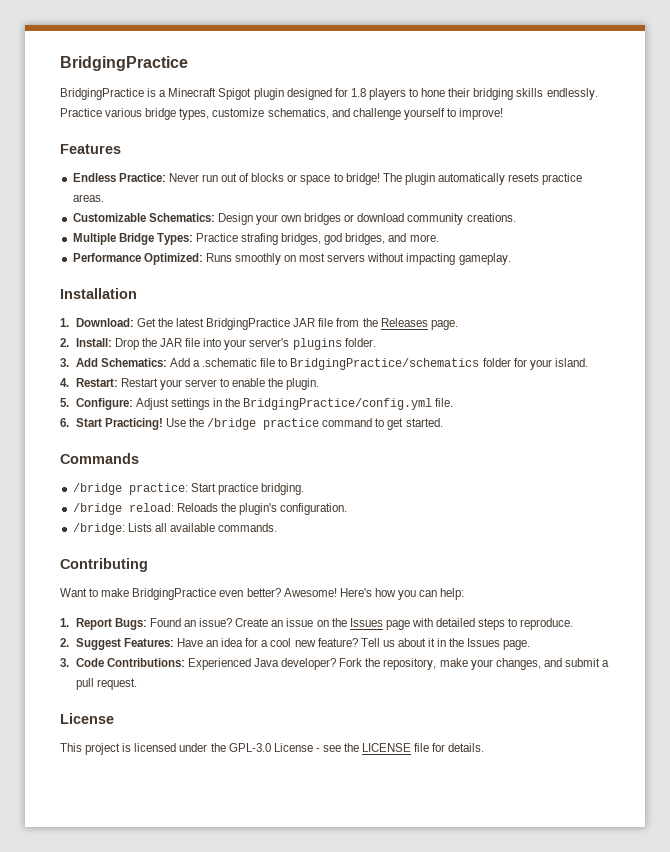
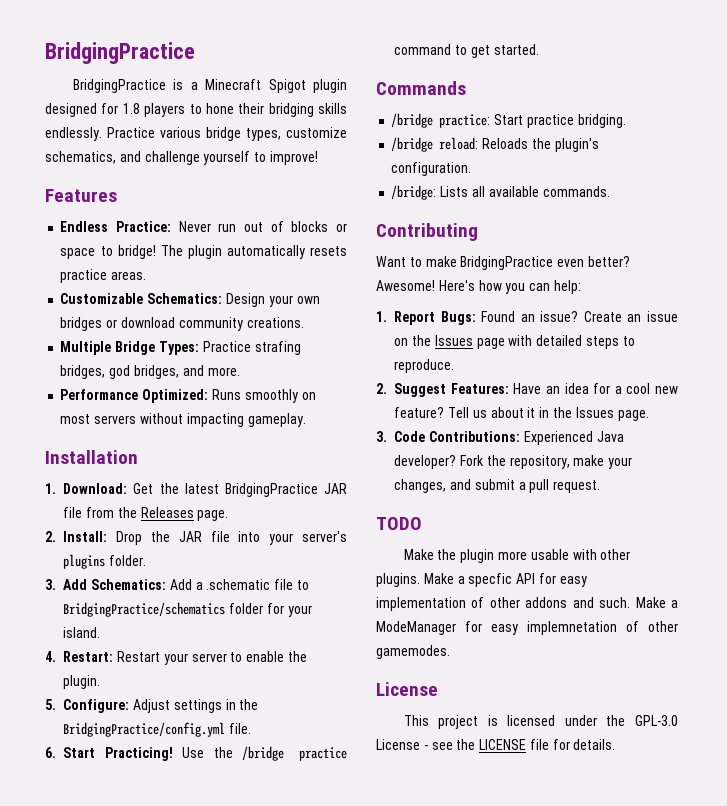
+ TODO
+ Make the plugin more usable with other plugins. Make a specfic API for easy implementation of other addons and such. Make a ModeManager for easy implemnetation of other gamemodes.

